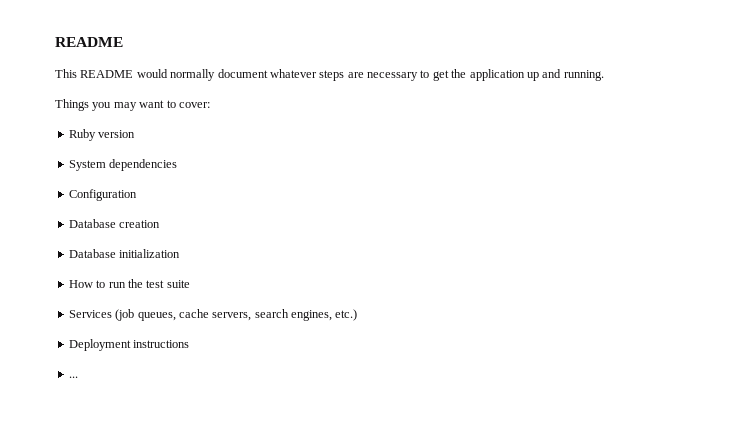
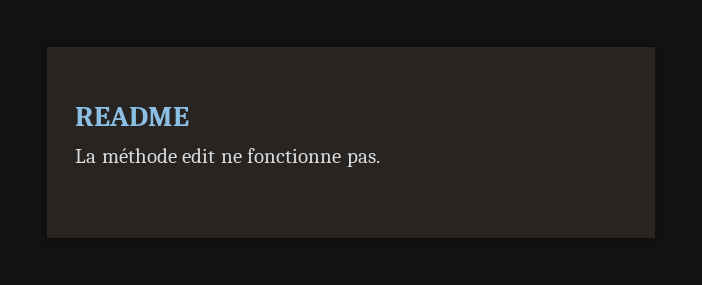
- This README would normally document whatever steps are necessary to get the application up and running.
- Things you may want to cover:
- Ruby version
- System dependencies
- Configuration
- Database creation
- Database initialization
- How to run the test suite
- Services (job queues, cache servers, search engines, etc.)
- Deployment instructions
- ...
+ La méthode edit ne fonctionne pas.

